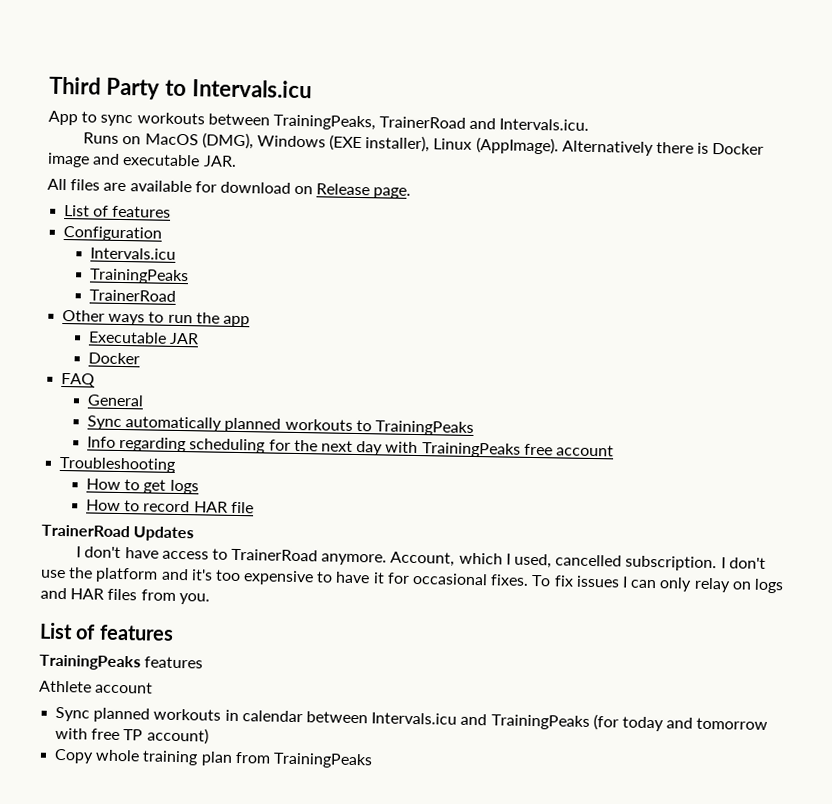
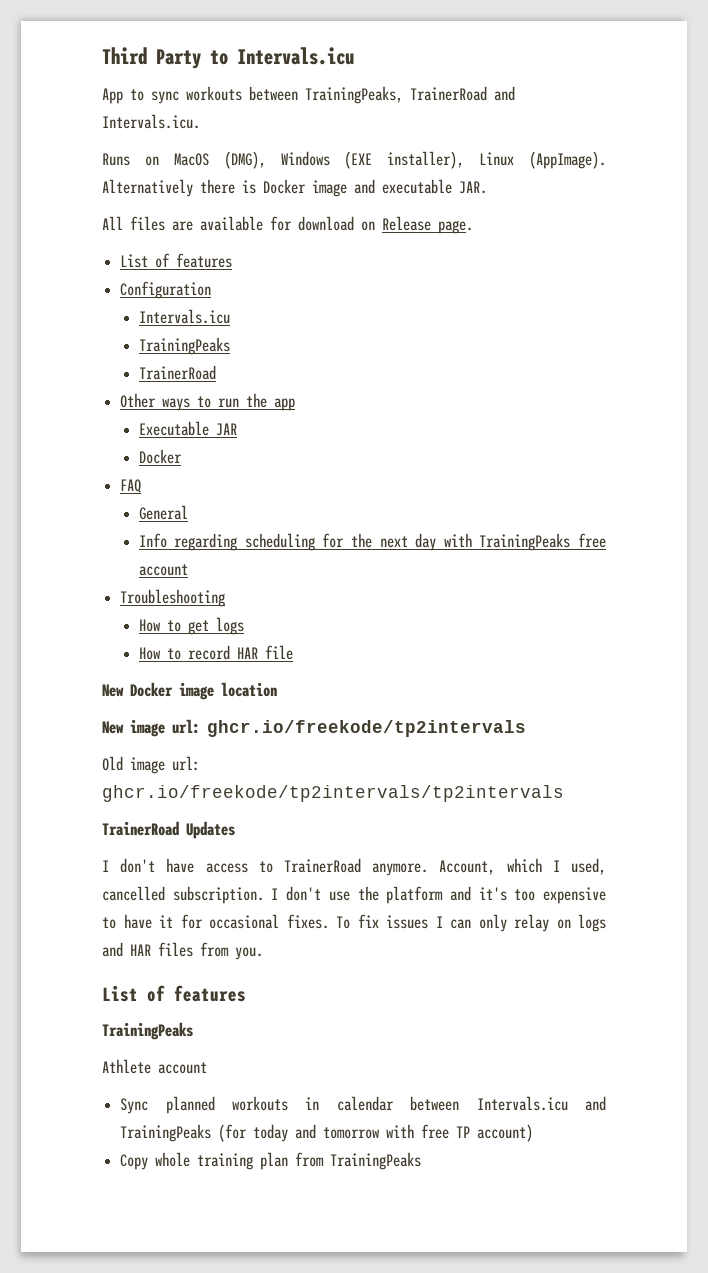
- Sync automatically planned workouts to TrainingPeaks
+ New Docker image location
+ New image url: ghcr.io/freekode/tp2intervals
+ Old image url: ghcr.io/freekode/tp2intervals/tp2intervals
  To fix issues I can only relay on logs and HAR files from you.
  List of features
- TrainingPeaks features
+ TrainingPeaks

